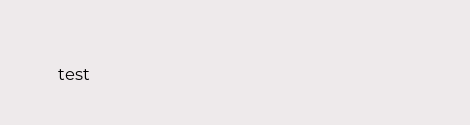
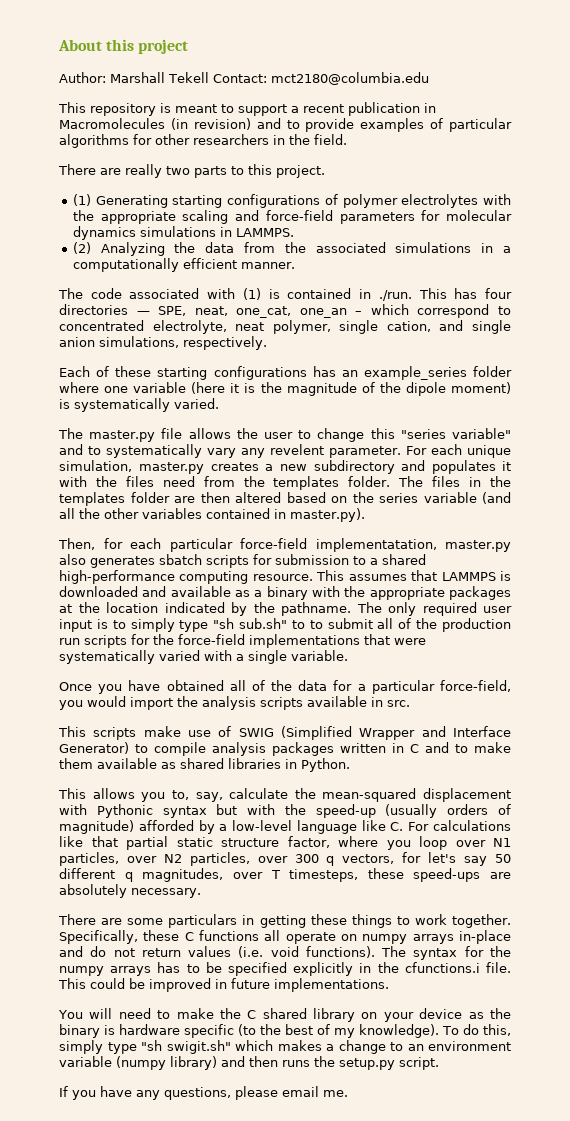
- test
+ About this project
+ Author: Marshall Tekell Contact: mct2180@columbia.edu
+ This repository is meant to support a recent publication in Macromolecules (in revision) and to provide examples of particular algorithms for other researchers in the field.
+ There are really two parts to this project.
+ (1) Generating starting configurations of polymer electrolytes with the appropriate scaling and force-field parameters for molecular dynamics simulations in LAMMPS.
+ (2) Analyzing the data from the associated simulations in a computationally efficient manner.
+ The code associated with (1) is contained in ./run. This has four directories — SPE, neat, one_cat, one_an – which correspond to concentrated electrolyte, neat polymer, single cation, and single anion simulations, respectively.
+ Each of these starting configurations has an example_series folder where one variable (here it is the magnitude of the dipole moment) is systematically varied.
+ The master.py file allows the user to change this "series variable" and to systematically vary any revelent parameter. For each unique simulation, master.py creates a new subdirectory and populates it with the files need from the templates folder. The files in the templates folder are then altered based on the series variable (and all the other variables contained in master.py).
+ Then, for each particular force-field implementatation, master.py also generates sbatch scripts for submission to a shared high-performance computing resource. This assumes that LAMMPS is downloaded and available as a binary with the appropriate packages at the location indicated by the pathname. The only required user input is to simply type "sh sub.sh" to to submit all of the production run scripts for the force-field implementations that were systematically varied with a single variable.
+ Once you have obtained all of the data for a particular force-field, you would import the analysis scripts available in src.
+ This scripts make use of SWIG (Simplified Wrapper and Interface Generator) to compile analysis packages written in C and to make them available as shared libraries in Python.
+ This allows you to, say, calculate the mean-squared displacement with Pythonic syntax but with the speed-up (usually orders of magnitude) afforded by a low-level language like C. For calculations like that partial static structure factor, where you loop over N1 particles, over N2 particles, over 300 q vectors, for let's say 50 different q magnitudes, over T timesteps, these speed-ups are absolutely necessary.
+ There are some particulars in getting these things to work together. Specifically, these C functions all operate on numpy arrays in-place and do not return values (i.e. void functions). The syntax for the numpy arrays has to be specified explicitly in the cfunctions.i file. This could be improved in future implementations.
+ You will need to make the C shared library on your device as the binary is hardware specific (to the best of my knowledge). To do this, simply type "sh swigit.sh" which makes a change to an environment variable (numpy library) and then runs the setup.py script.
+ If you have any questions, please email me.

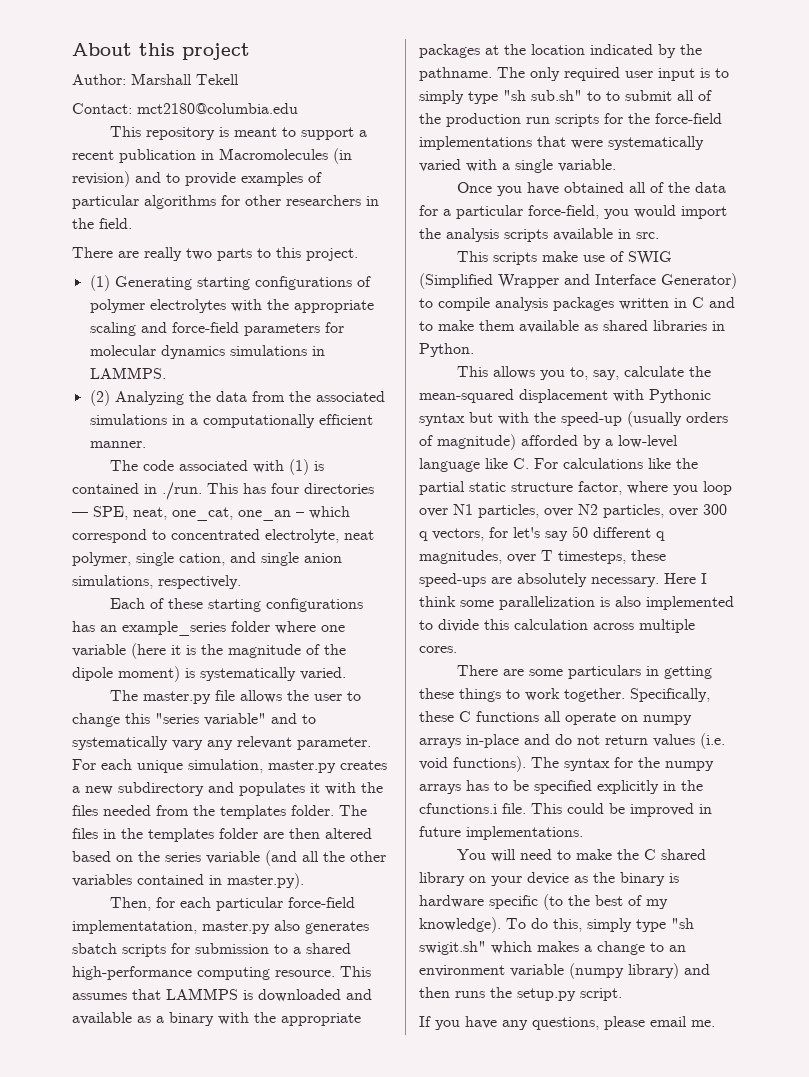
- Author: Marshall Tekell Contact: mct2180@columbia.edu
+ Author: Marshall Tekell
+ Contact: mct2180@columbia.edu
- The master.py file allows the user to change this "series variable" and to systematically vary any revelent parameter.
+ The master.py file allows the user to change this "series variable" and to systematically vary any relevant parameter.
- For each unique simulation, master.py creates a new subdirectory and populates it with the files need from the templates folder.
+ For each unique simulation, master.py creates a new subdirectory and populates it with the files needed from the templates folder.
- This allows you to, say, calculate the mean-squared displacement with Pythonic syntax but with the speed-up (usually orders of magnitude) afforded by a low-level language like C. For calculations like that partial static structure factor, where you loop over N1 particles, over N2 particles, over 300 q vectors, for let's say 50 different q magnitudes, over T timesteps, these speed-ups are absolutely necessary.
+ This allows you to, say, calculate the mean-squared displacement with Pythonic syntax but with the speed-up (usually orders of magnitude) afforded by a low-level language like C. For calculations like the partial static structure factor, where you loop over N1 particles, over N2 particles, over 300 q vectors, for let's say 50 different q magnitudes, over T timesteps, these speed-ups are absolutely necessary. Here I think some parallelization is also implemented to divide this calculation across multiple cores.

